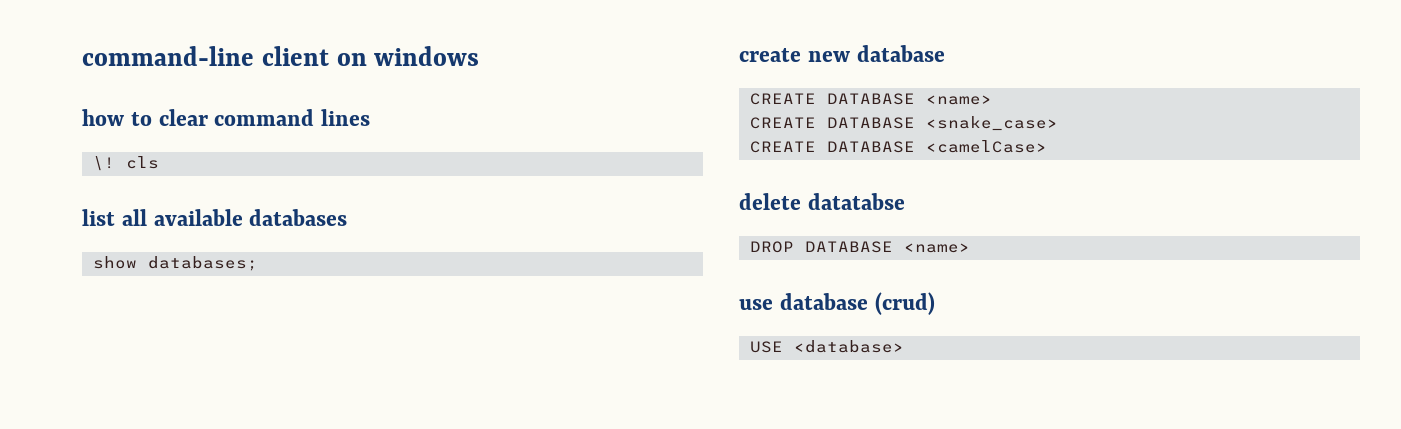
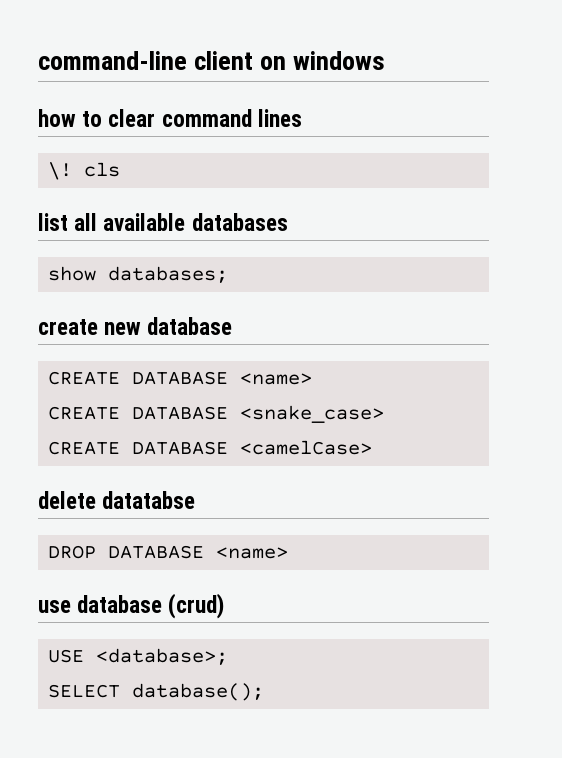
- USE <database>
+ USE <database>;
+ SELECT database();

